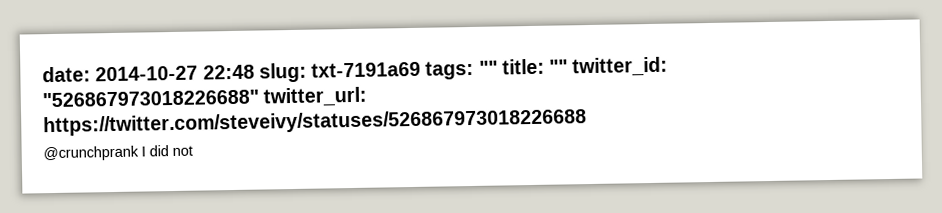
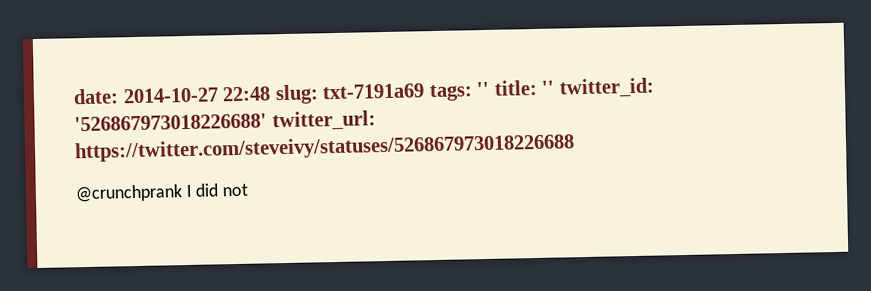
- date: 2014-10-27 22:48 slug: txt-7191a69 tags: "" title: "" twitter_id: "526867973018226688" twitter_url: https://twitter.com/steveivy/statuses/526867973018226688
+ date: 2014-10-27 22:48 slug: txt-7191a69 tags: '' title: '' twitter_id: '526867973018226688' twitter_url: https://twitter.com/steveivy/statuses/526867973018226688

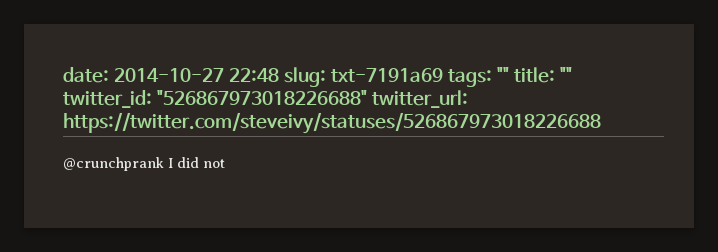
- date: 2014-10-27 22:48 slug: txt-7191a69 tags: '' title: '' twitter_id: '526867973018226688' twitter_url: https://twitter.com/steveivy/statuses/526867973018226688
+ date: 2014-10-27 22:48 slug: txt-7191a69 tags: "" title: "" twitter_id: "526867973018226688" twitter_url: https://twitter.com/steveivy/statuses/526867973018226688

